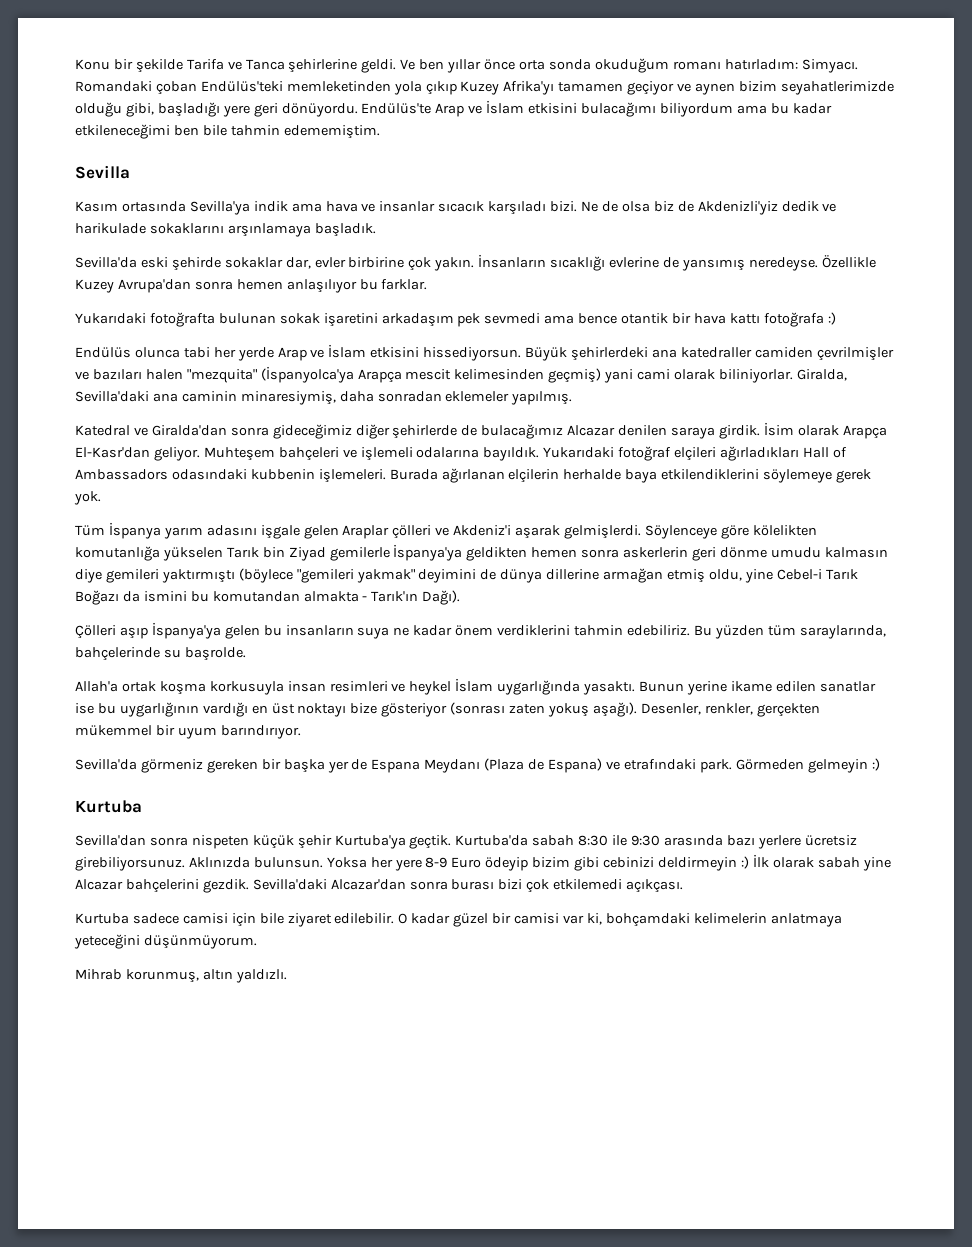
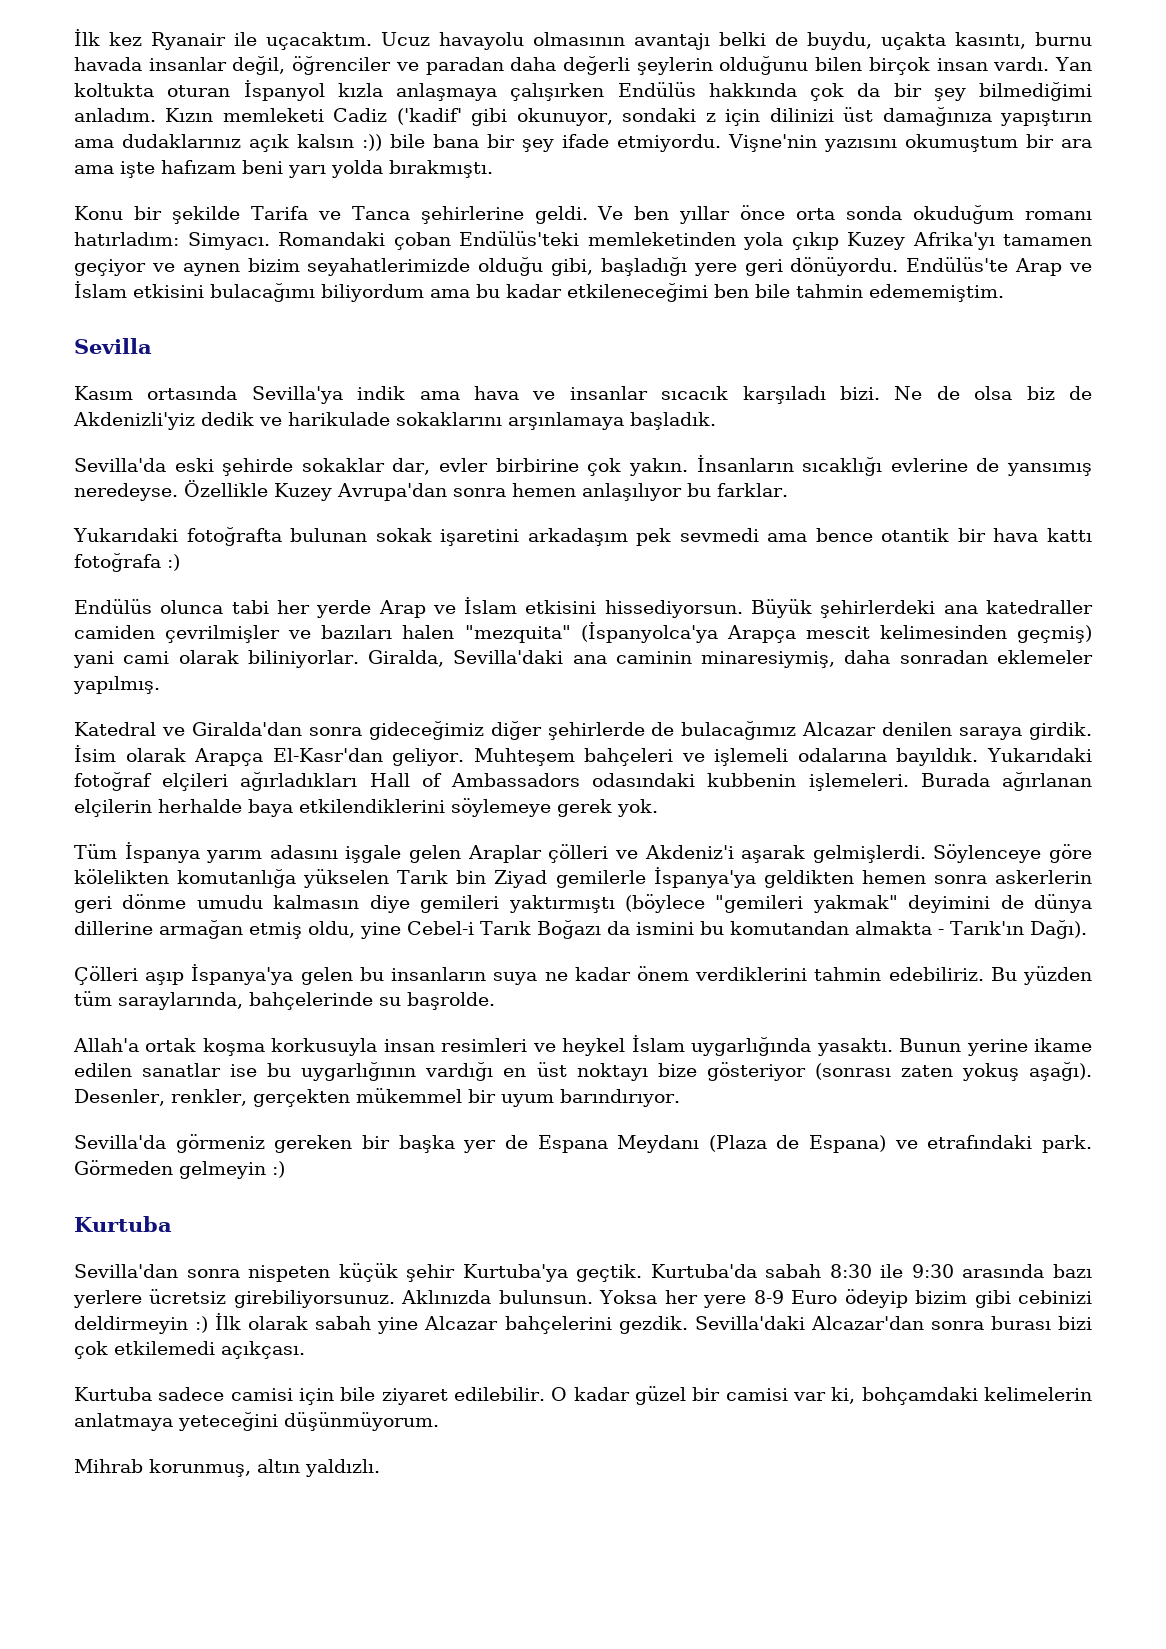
+ İlk kez Ryanair ile uçacaktım. Ucuz havayolu olmasının avantajı belki de buydu, uçakta kasıntı, burnu havada insanlar değil, öğrenciler ve paradan daha değerli şeylerin olduğunu bilen birçok insan vardı. Yan koltukta oturan İspanyol kızla anlaşmaya çalışırken Endülüs hakkında çok da bir şey bilmediğimi anladım. Kızın memleketi Cadiz ('kadif' gibi okunuyor, sondaki z için dilinizi üst damağınıza yapıştırın ama dudaklarınız açık kalsın :)) bile bana bir şey ifade etmiyordu. Vişne'nin yazısını okumuştum bir ara ama işte hafızam beni yarı yolda bırakmıştı.

